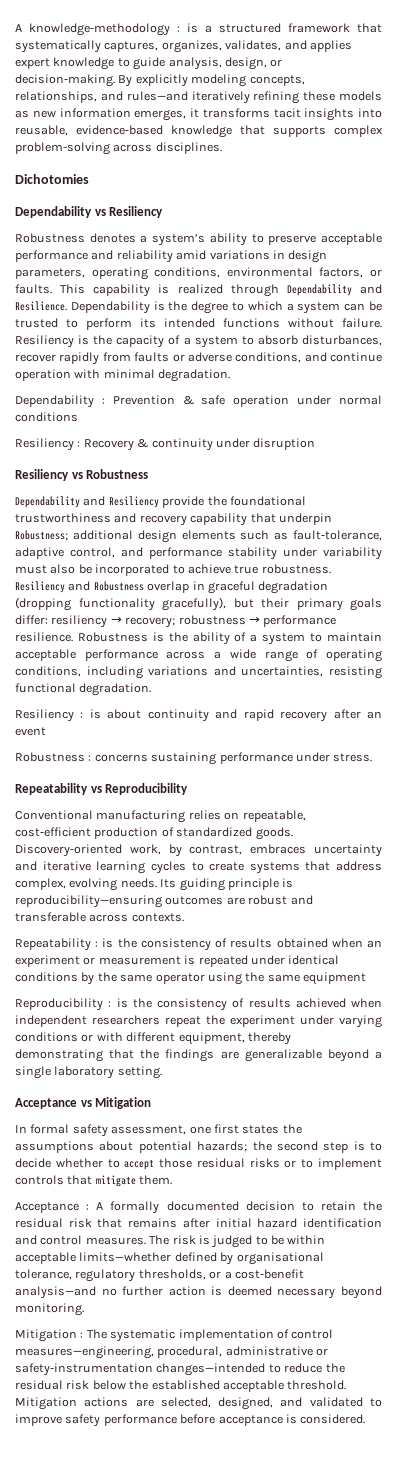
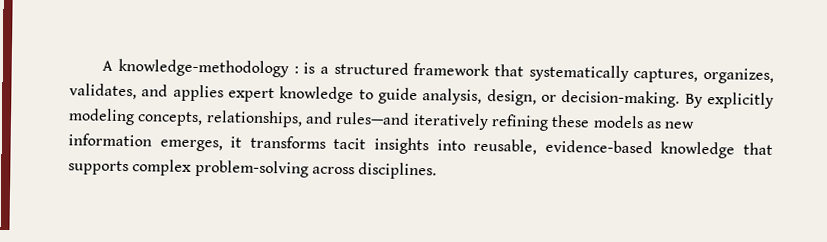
- Dichotomies
- Dependability vs Resiliency
- Robustness denotes a system’s ability to preserve acceptable performance and reliability amid variations in design parameters, operating conditions, environmental factors, or faults. This capability is realized through Dependability and Resilience. Dependability is the degree to which a system can be trusted to perform its intended functions without failure. Resiliency is the capacity of a system to absorb disturbances, recover rapidly from faults or adverse conditions, and continue operation with minimal degradation.
- Dependability : Prevention & safe operation under normal conditions
- Resiliency : Recovery & continuity under disruption
- Resiliency vs Robustness
- Dependability and Resiliency provide the foundational trustworthiness and recovery capability that underpin Robustness; additional design elements such as fault‑tolerance, adaptive control, and performance stability under variability must also be incorporated to achieve true robustness. Resiliency and Robustness overlap in graceful degradation (dropping functionality gracefully), but their primary goals differ: resiliency → recovery; robustness → performance resilience. Robustness is the ability of a system to maintain acceptable performance across a wide range of operating conditions, including variations and uncertainties, resisting functional degradation.
- Resiliency : is about continuity and rapid recovery after an event
- Robustness : concerns sustaining performance under stress.
- Repeatability vs Reproducibility
- Conventional manufacturing relies on repeatable, cost‑efficient production of standardized goods. Discovery‑oriented work, by contrast, embraces uncertainty and iterative learning cycles to create systems that address complex, evolving needs. Its guiding principle is reproducibility—ensuring outcomes are robust and transferable across contexts.
- Repeatability : is the consistency of results obtained when an experiment or measurement is repeated under identical conditions by the same operator using the same equipment
- Reproducibility : is the consistency of results achieved when independent researchers repeat the experiment under varying conditions or with different equipment, thereby demonstrating that the findings are generalizable beyond a single laboratory setting.
- Acceptance vs Mitigation
- In formal safety assessment, one first states the assumptions about potential hazards; the second step is to decide whether to accept those residual risks or to implement controls that mitigate them.
- Acceptance : A formally documented decision to retain the residual risk that remains after initial hazard identification and control measures. The risk is judged to be within acceptable limits—whether defined by organisational tolerance, regulatory thresholds, or a cost‑benefit analysis—and no further action is deemed necessary beyond monitoring.
- Mitigation : The systematic implementation of control measures—engineering, procedural, administrative or safety‑instrumentation changes—intended to reduce the residual risk below the established acceptable threshold. Mitigation actions are selected, designed, and validated to improve safety performance before acceptance is considered.

